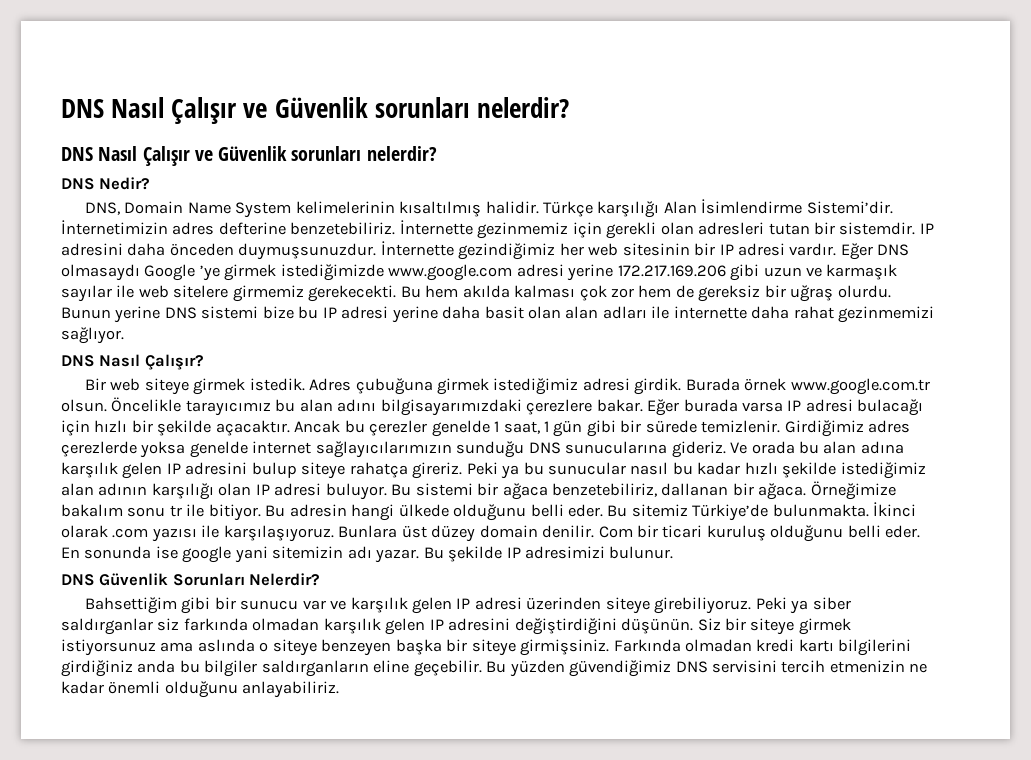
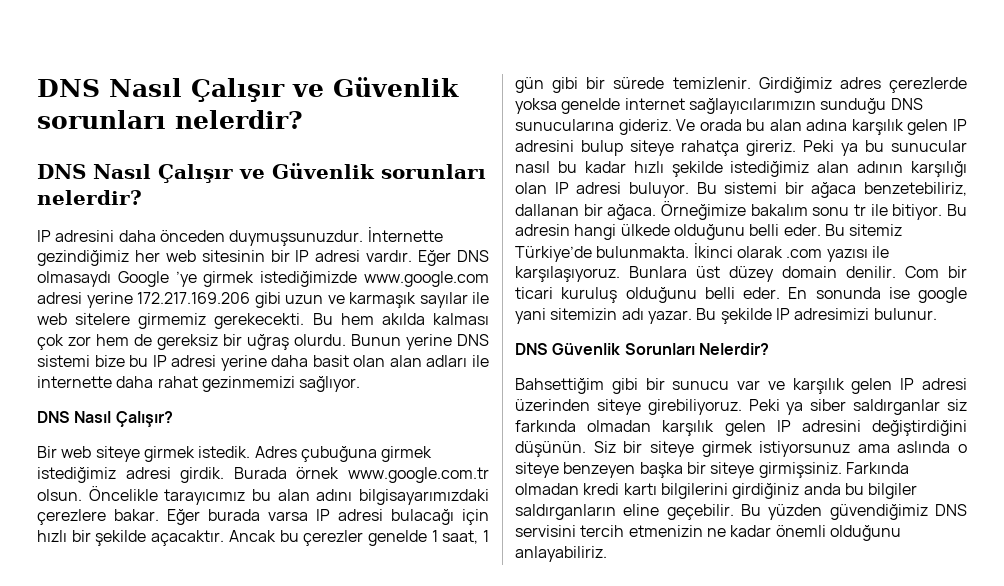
- DNS Nedir?
- DNS, Domain Name System kelimelerinin kısaltılmış halidir. Türkçe karşılığı Alan İsimlendirme Sistemi’dir. İnternetimizin adres defterine benzetebiliriz. İnternette gezinmemiz için gerekli olan adresleri tutan bir sistemdir.

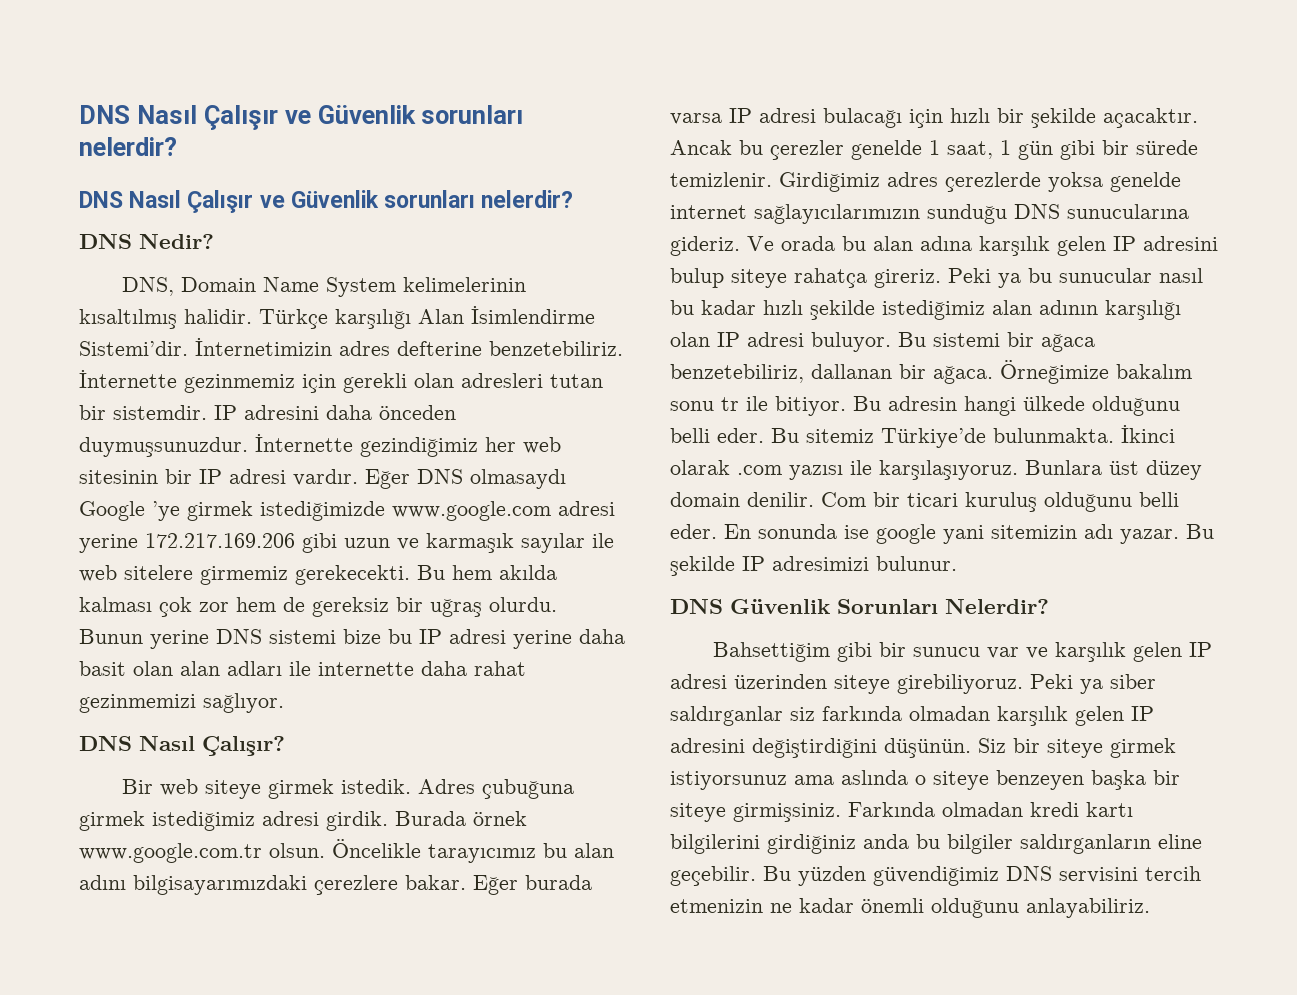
+ DNS Nedir?
+ DNS, Domain Name System kelimelerinin kısaltılmış halidir. Türkçe karşılığı Alan İsimlendirme Sistemi’dir. İnternetimizin adres defterine benzetebiliriz. İnternette gezinmemiz için gerekli olan adresleri tutan bir sistemdir.

